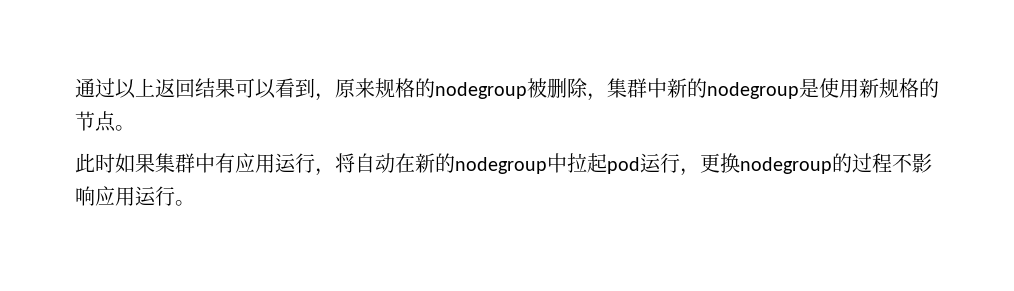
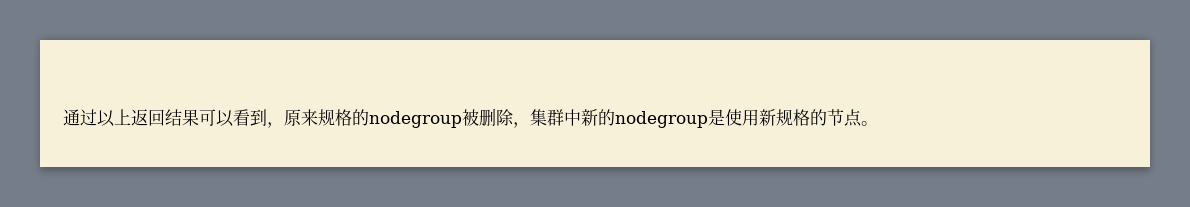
- 此时如果集群中有应用运行，将自动在新的nodegroup中拉起pod运行，更换nodegroup的过程不影响应用运行。

